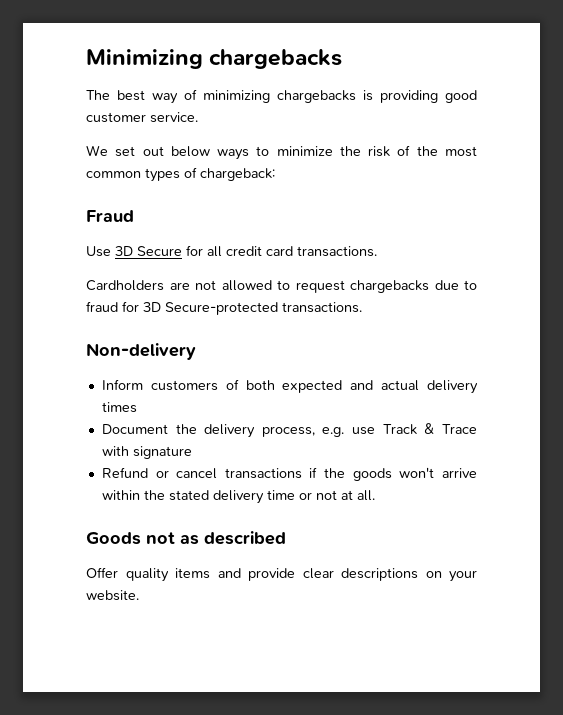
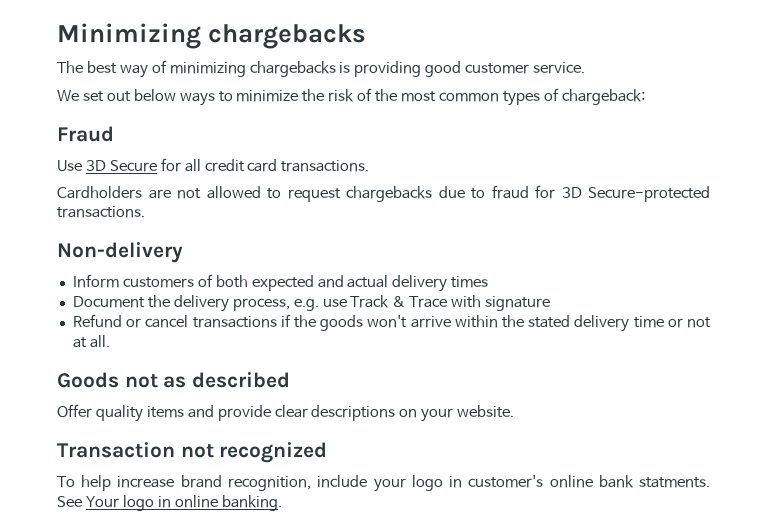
+ Transaction not recognized
+ To help increase brand recognition, include your logo in customer's online bank statments. See Your logo in online banking.

